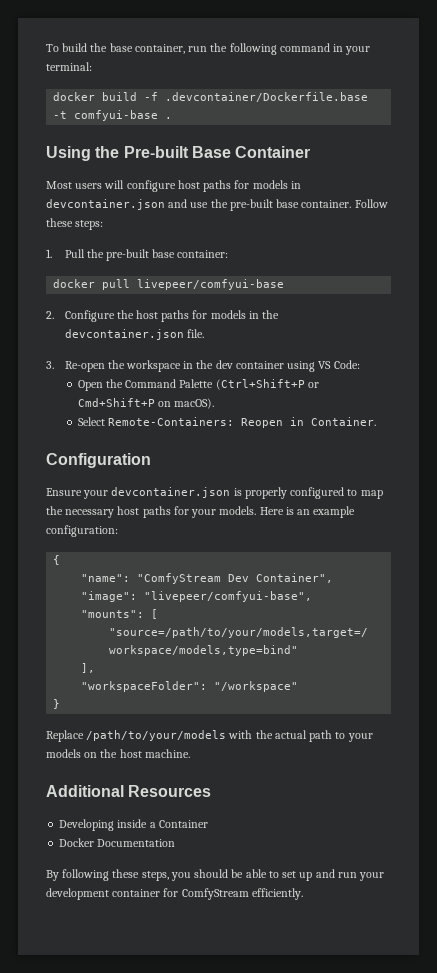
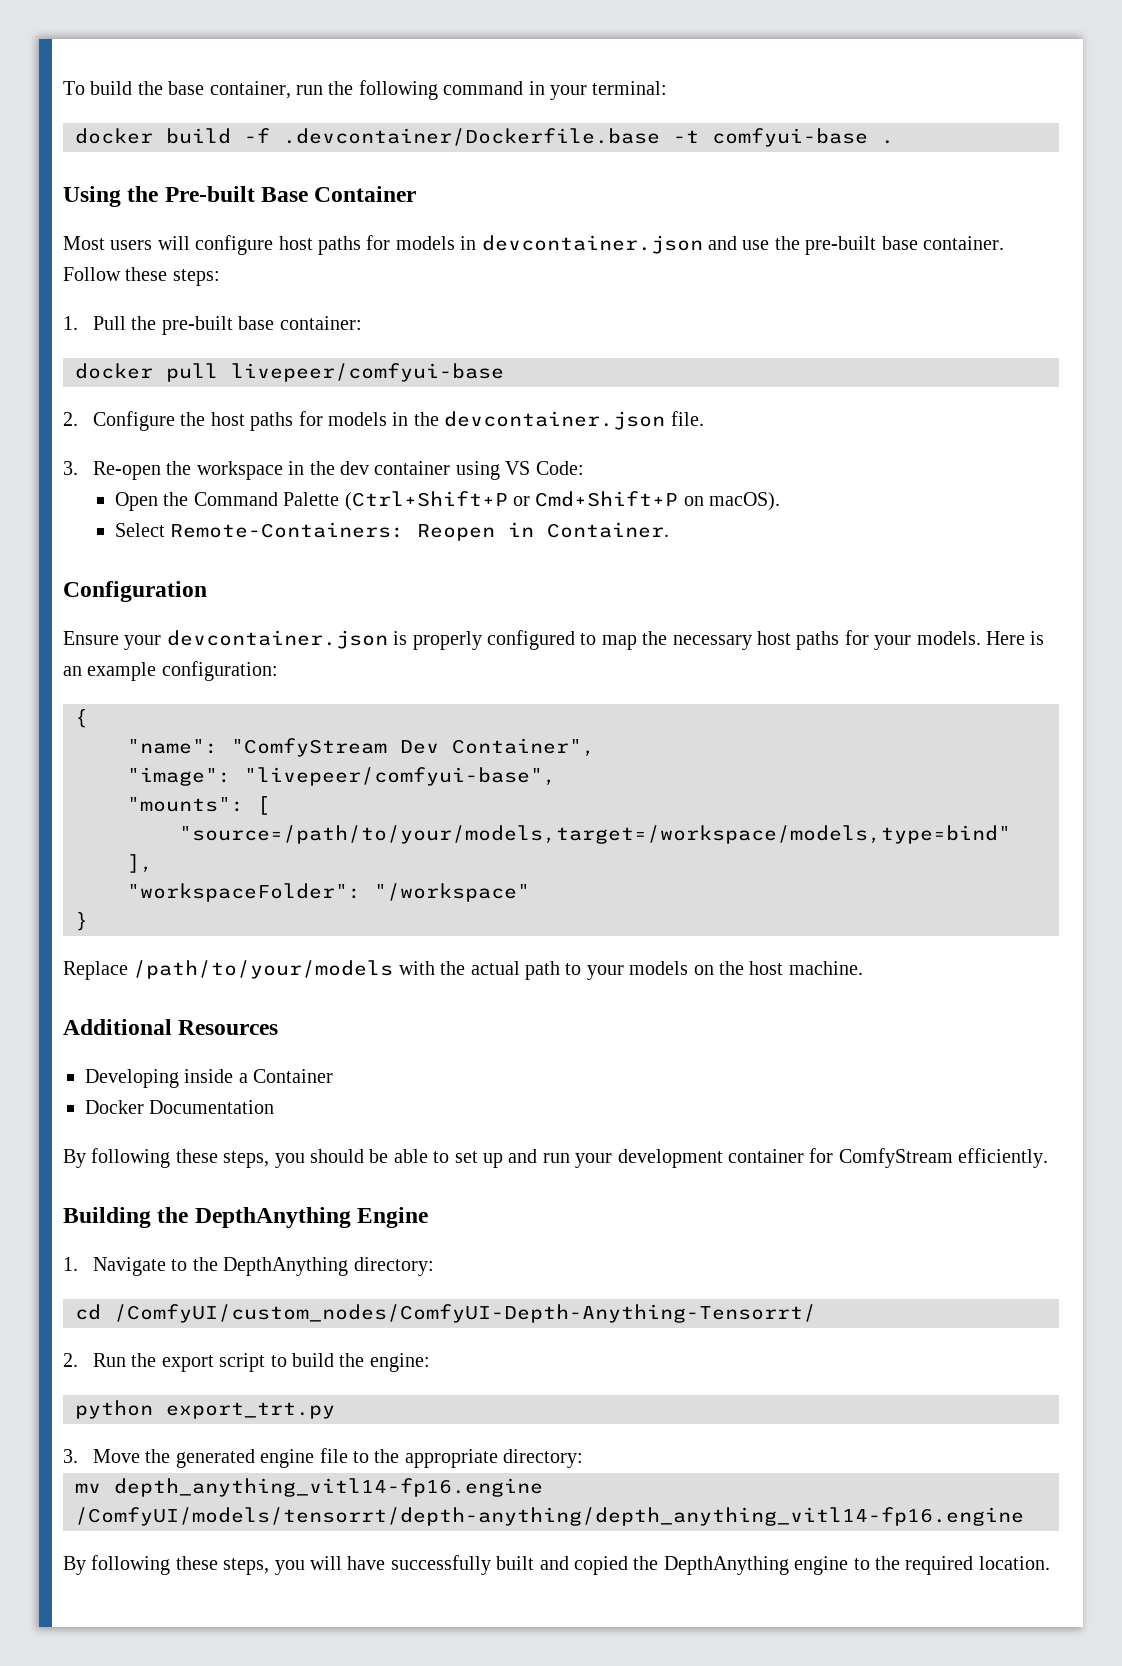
+ Building the DepthAnything Engine
+ 1. Navigate to the DepthAnything directory:
+ cd /ComfyUI/custom_nodes/ComfyUI-Depth-Anything-Tensorrt/
+ 2. Run the export script to build the engine:
+ python export_trt.py
+ 3. Move the generated engine file to the appropriate directory:
+ mv depth_anything_vitl14-fp16.engine /ComfyUI/models/tensorrt/depth-anything/depth_anything_vitl14-fp16.engine
+ By following these steps, you will have successfully built and copied the DepthAnything engine to the required location.

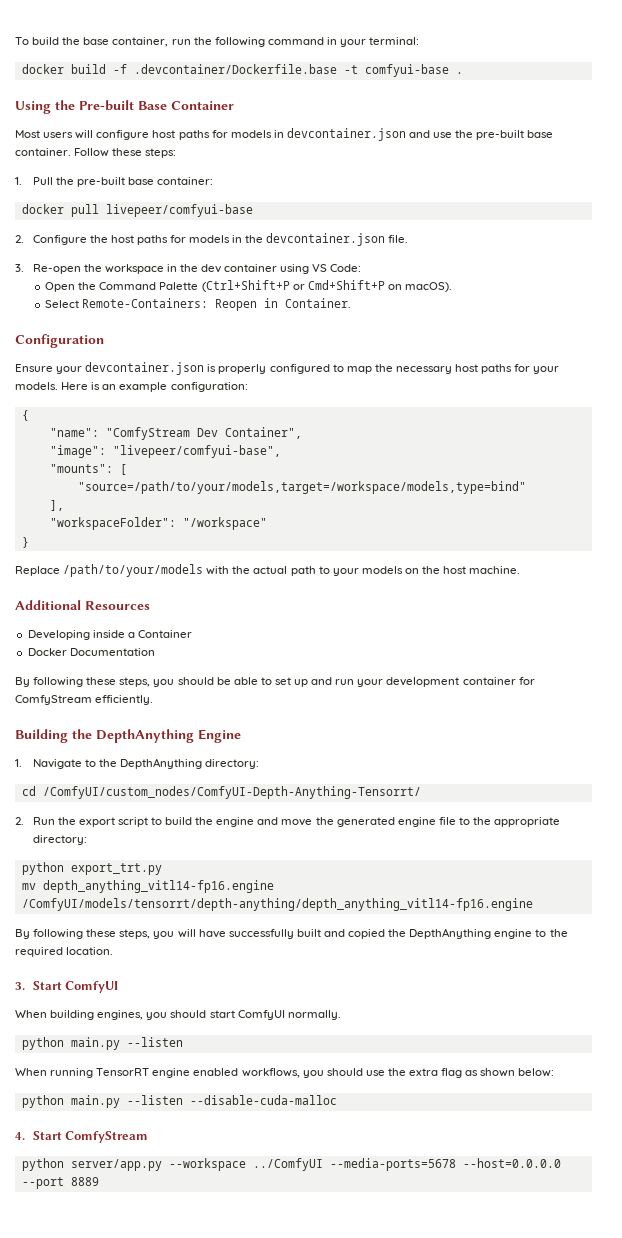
- 2. Run the export script to build the engine:
- python export_trt.py
- 3. Move the generated engine file to the appropriate directory:
+ 2. Run the export script to build the engine and move the generated engine file to the appropriate directory:
+ python export_trt.py
+ 3. Start ComfyUI
+ When building engines, you should start ComfyUI normally.
+ python main.py --listen
+ When running TensorRT engine enabled workflows, you should use the extra flag as shown below:
+ python main.py --listen --disable-cuda-malloc
+ 4. Start ComfyStream
+ python server/app.py --workspace ../ComfyUI --media-ports=5678 --host=0.0.0.0 --port 8889

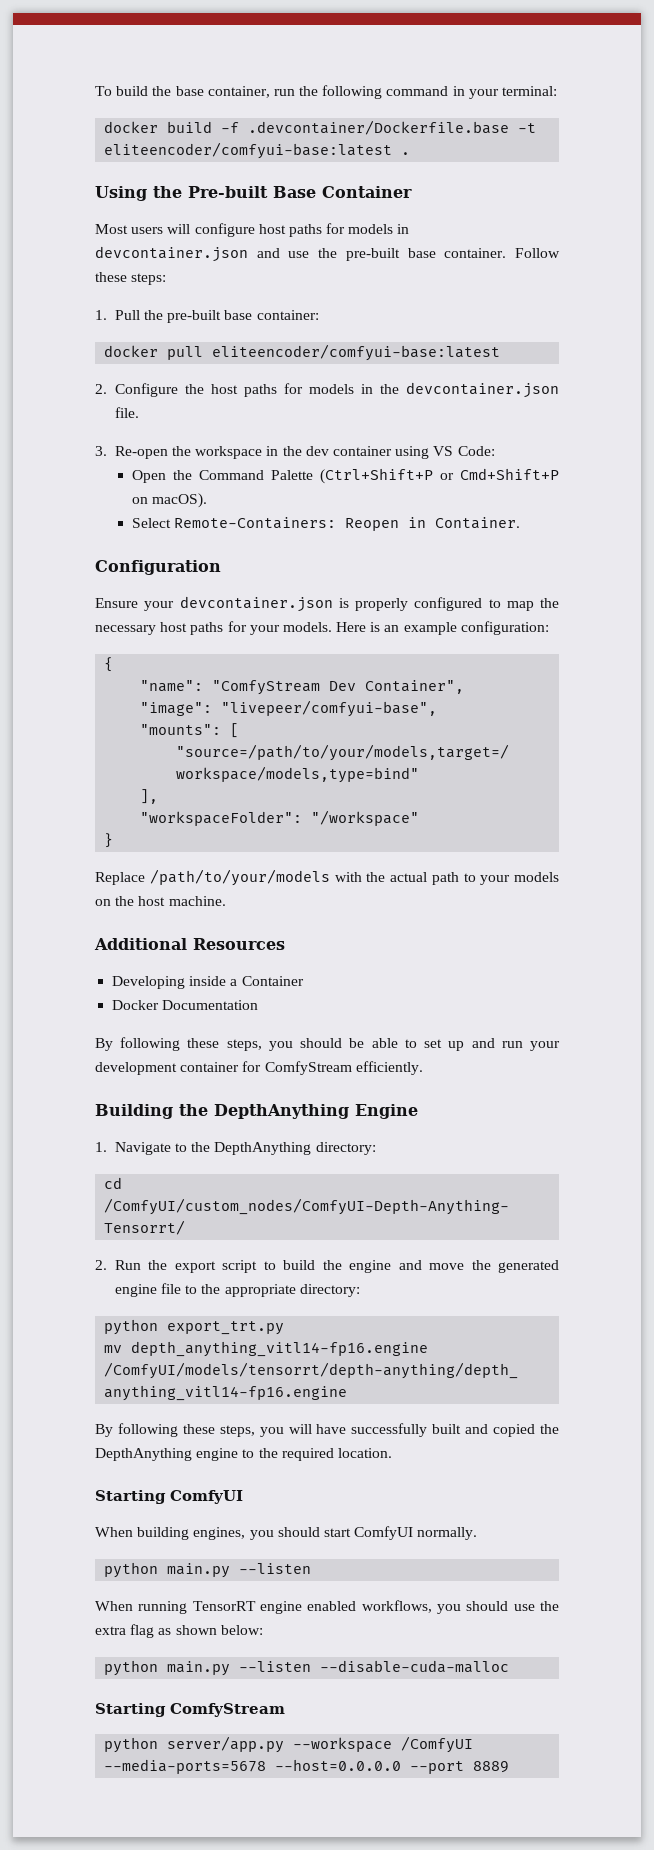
- docker build -f .devcontainer/Dockerfile.base -t comfyui-base .
+ docker build -f .devcontainer/Dockerfile.base -t eliteencoder/comfyui-base:latest .
- docker pull livepeer/comfyui-base
+ docker pull eliteencoder/comfyui-base:latest
- 3. Start ComfyUI
+ Starting ComfyUI
- 4. Start ComfyStream
+ Starting ComfyStream
- python server/app.py --workspace ../ComfyUI --media-ports=5678 --host=0.0.0.0 --port 8889
+ python server/app.py --workspace /ComfyUI --media-ports=5678 --host=0.0.0.0 --port 8889

